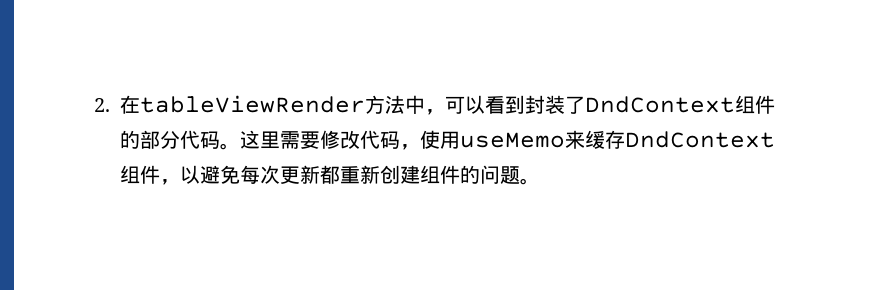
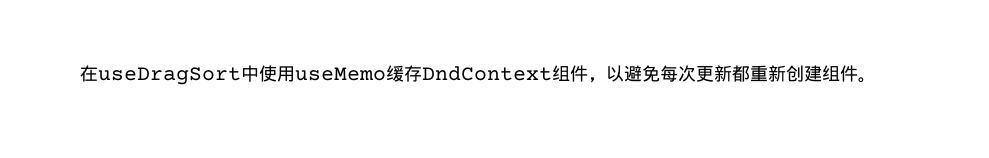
- 2.在tableViewRender方法中，可以看到封装了DndContext组件的部分代码。这里需要修改代码，使用useMemo来缓存DndContext组件，以避免每次更新都重新创建组件的问题。
+ 在useDragSort中使用useMemo缓存DndContext组件，以避免每次更新都重新创建组件。

